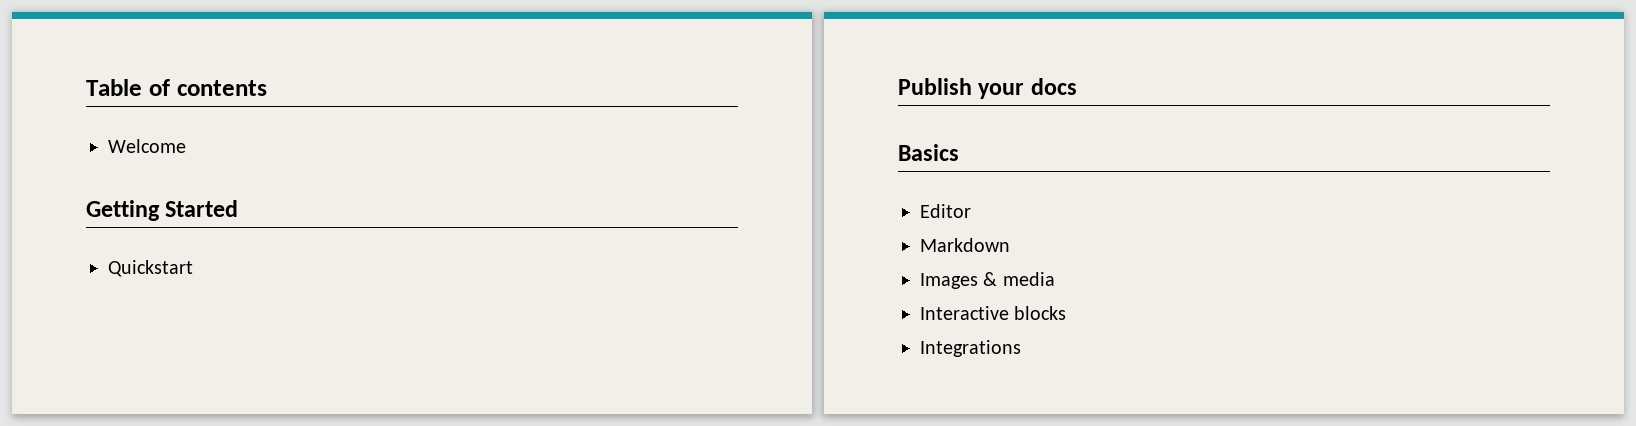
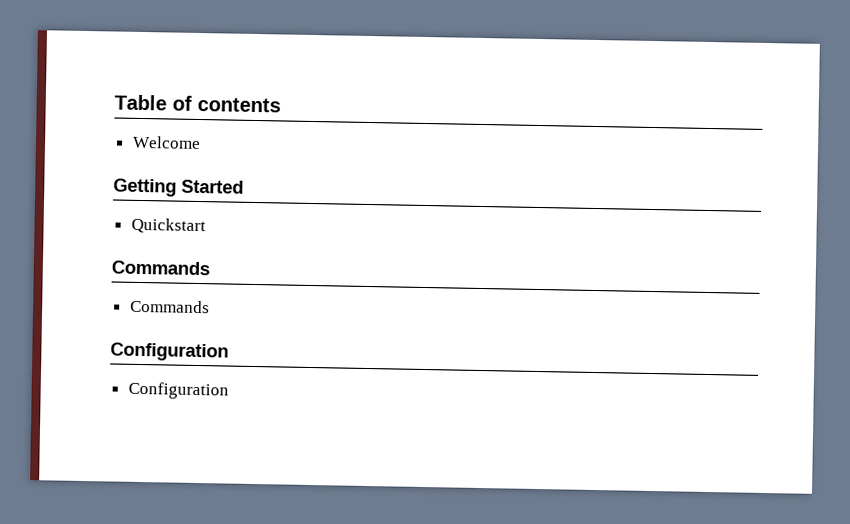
  Quickstart
- Publish your docs
- Basics
- Editor
- Markdown
- Images & media
- Interactive blocks
- Integrations
+ Commands
+ Commands
+ Configuration
+ Configuration

